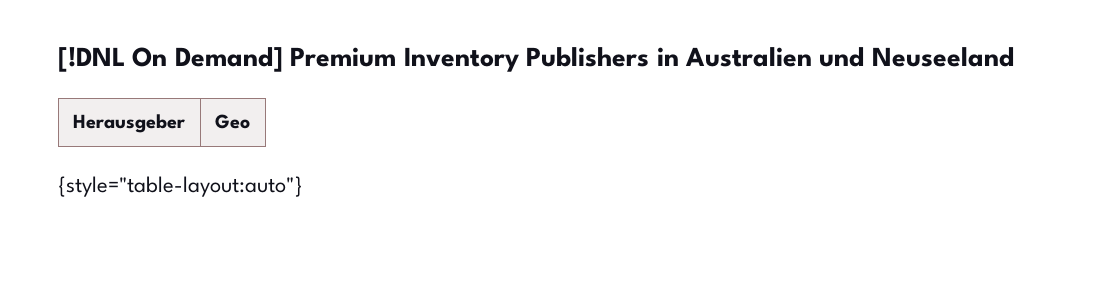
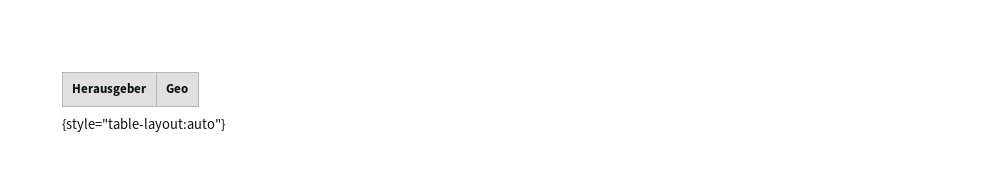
- [!DNL On Demand] Premium Inventory Publishers in Australien und Neuseeland

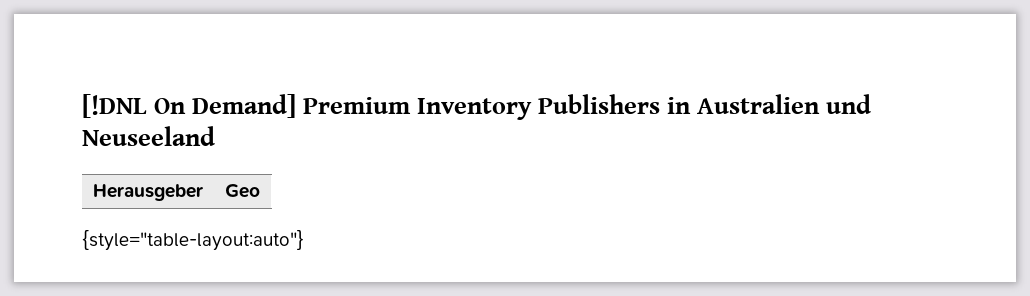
+ [!DNL On Demand] Premium Inventory Publishers in Australien und Neuseeland

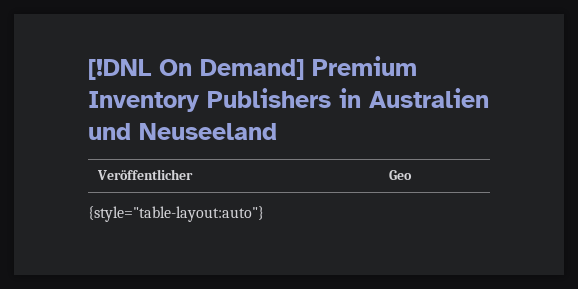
- Herausgeber | Geo
+ Veröffentlicher | Geo

